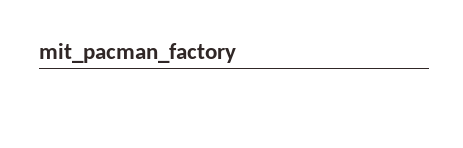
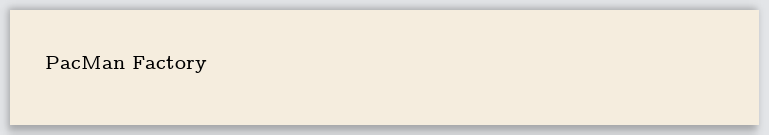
- mit_pacman_factory
+ PacMan Factory

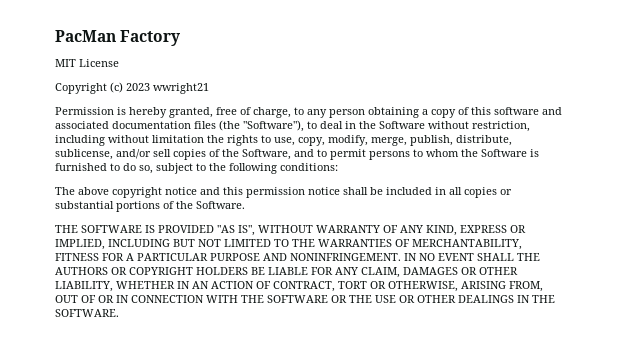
+ MIT License
+ Copyright (c) 2023 wwright21
+ Permission is hereby granted, free of charge, to any person obtaining a copy of this software and associated documentation files (the "Software"), to deal in the Software without restriction, including without limitation the rights to use, copy, modify, merge, publish, distribute, sublicense, and/or sell copies of the Software, and to permit persons to whom the Software is furnished to do so, subject to the following conditions:
+ The above copyright notice and this permission notice shall be included in all copies or substantial portions of the Software.
+ THE SOFTWARE IS PROVIDED "AS IS", WITHOUT WARRANTY OF ANY KIND, EXPRESS OR IMPLIED, INCLUDING BUT NOT LIMITED TO THE WARRANTIES OF MERCHANTABILITY, FITNESS FOR A PARTICULAR PURPOSE AND NONINFRINGEMENT. IN NO EVENT SHALL THE AUTHORS OR COPYRIGHT HOLDERS BE LIABLE FOR ANY CLAIM, DAMAGES OR OTHER LIABILITY, WHETHER IN AN ACTION OF CONTRACT, TORT OR OTHERWISE, ARISING FROM, OUT OF OR IN CONNECTION WITH THE SOFTWARE OR THE USE OR OTHER DEALINGS IN THE SOFTWARE.

